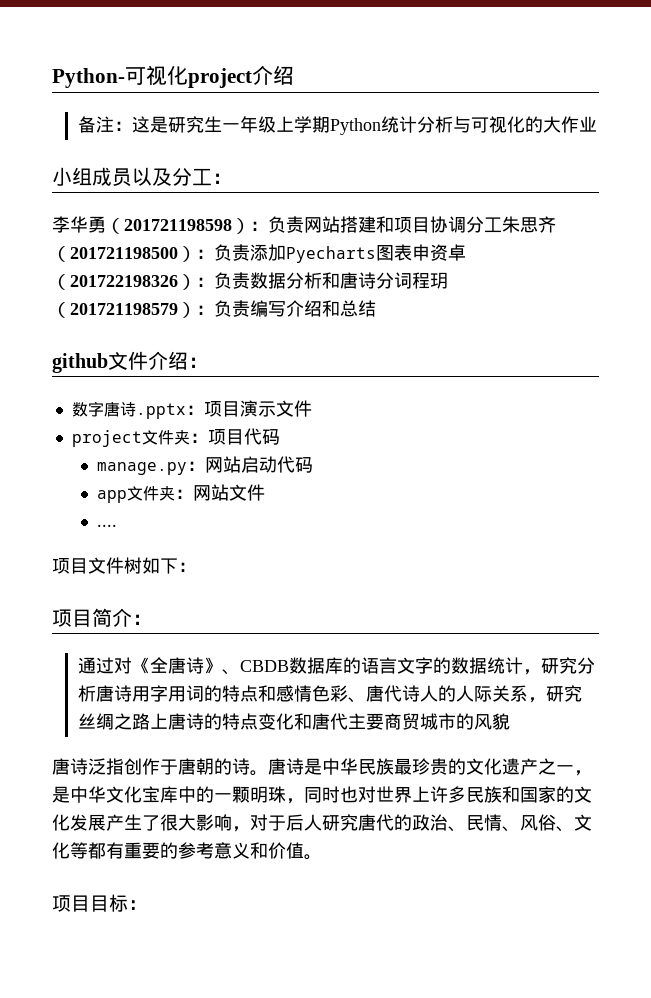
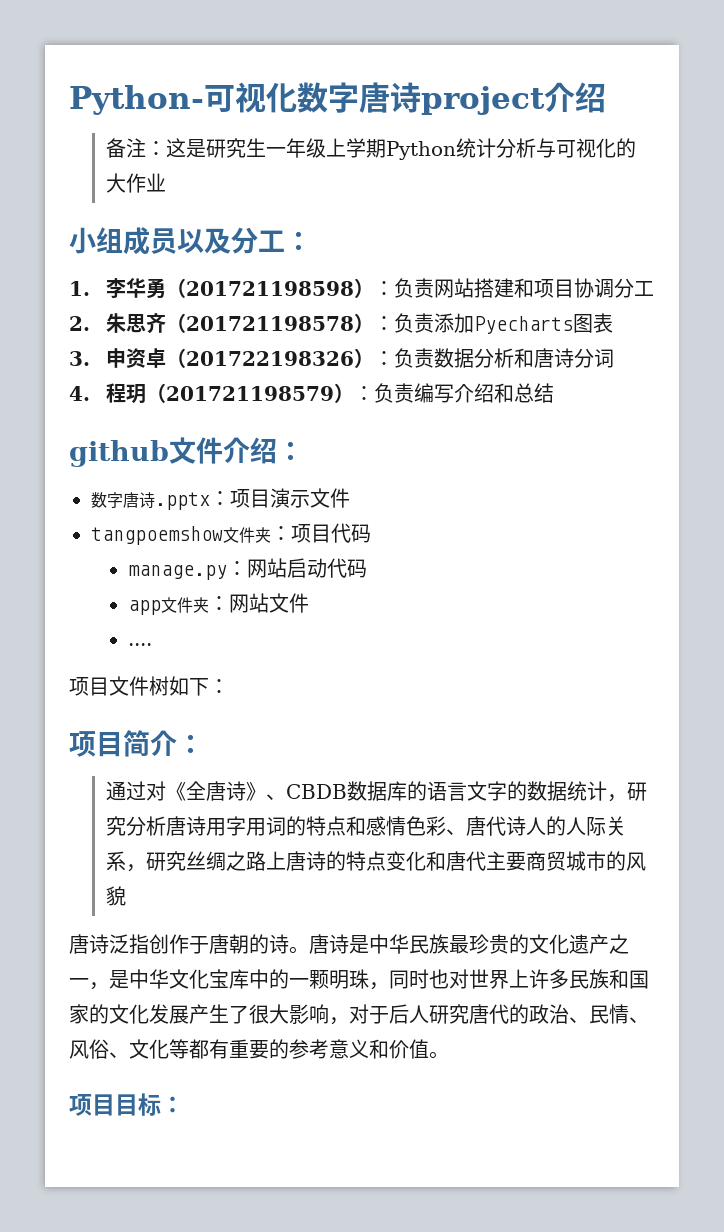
- Python-可视化project介绍
+ Python-可视化数字唐诗project介绍
- 李华勇（201721198598）：负责网站搭建和项目协调分工朱思齐（201721198500）：负责添加Pyecharts图表申资卓（201722198326）：负责数据分析和唐诗分词程玥（201721198579）：负责编写介绍和总结
+ 1.李华勇（201721198598）：负责网站搭建和项目协调分工
+ 2.朱思齐（201721198578）：负责添加Pyecharts图表
+ 3.申资卓（201722198326）：负责数据分析和唐诗分词
+ 4.程玥（201721198579）：负责编写介绍和总结
- project文件夹：项目代码
+ tangpoemshow文件夹：项目代码

